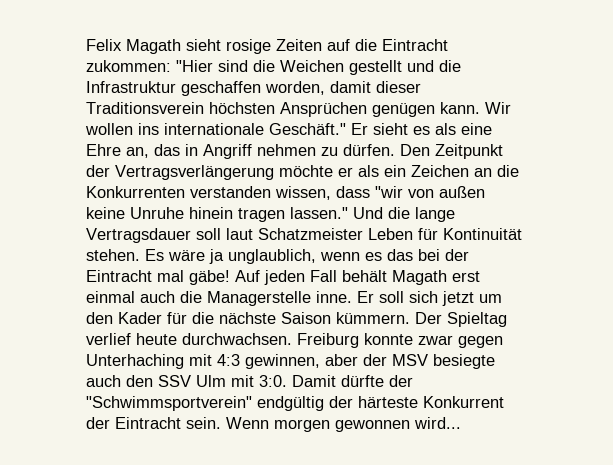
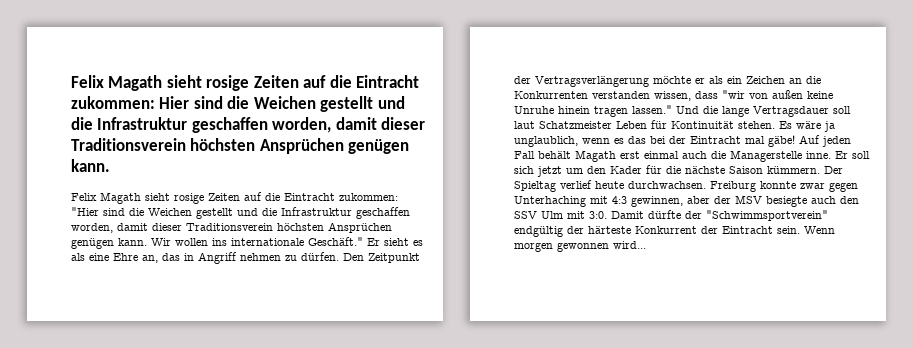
+ Felix Magath sieht rosige Zeiten auf die Eintracht zukommen: Hier sind die Weichen gestellt und die Infrastruktur geschaffen worden, damit dieser Traditionsverein höchsten Ansprüchen genügen kann.

